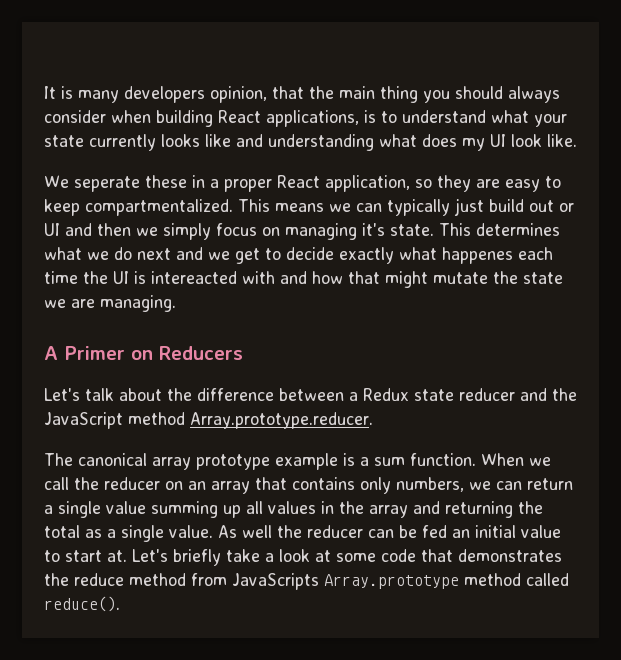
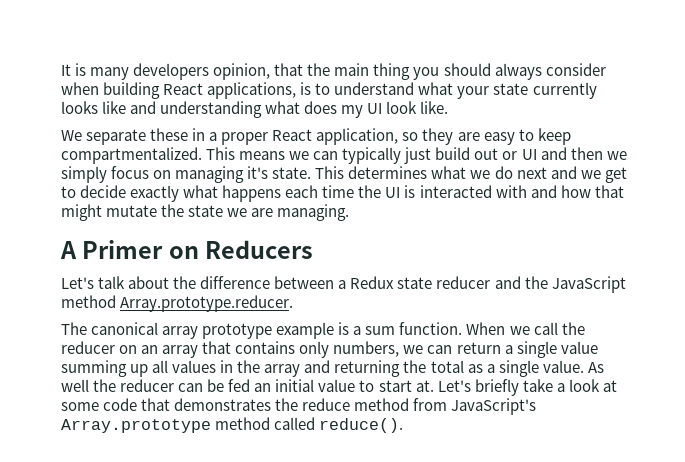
- We seperate these in a proper React application, so they are easy to keep compartmentalized.
+ We separate these in a proper React application, so they are easy to keep compartmentalized.
- This determines what we do next and we get to decide exactly what happenes each time the UI is intereacted with and how that might mutate the state we are managing.
+ This determines what we do next and we get to decide exactly what happens each time the UI is interacted with and how that might mutate the state we are managing.
- Let's briefly take a look at some code that demonstrates the reduce method from JavaScripts Array.prototype method called reduce().
+ Let's briefly take a look at some code that demonstrates the reduce method from JavaScript's Array.prototype method called reduce().

